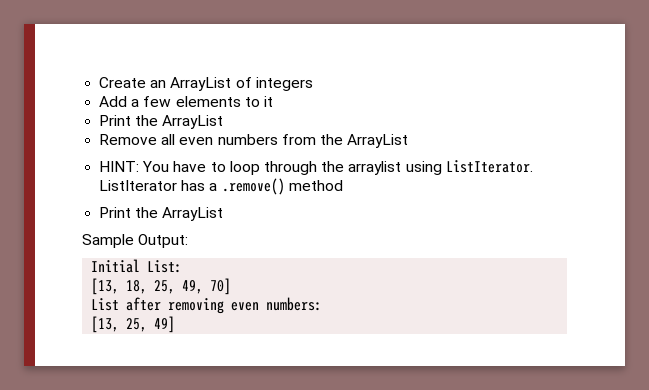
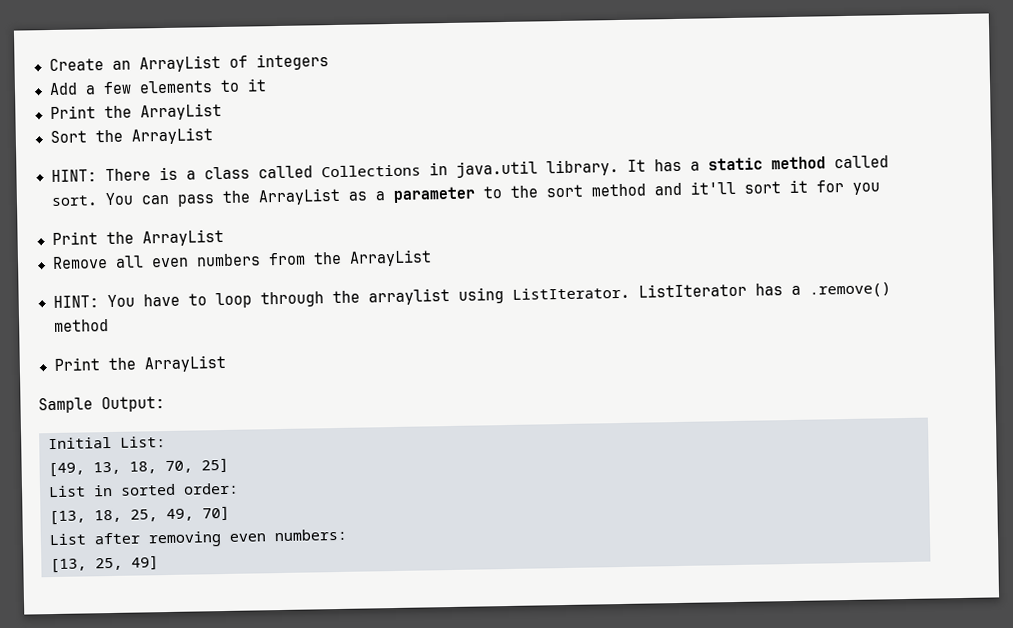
+ Sort the ArrayList
+ HINT: There is a class called Collections in java.util library. It has a static method called sort. You can pass the ArrayList as a parameter to the sort method and it'll sort it for you
+ Print the ArrayList
+ [49, 13, 18, 70, 25]
+ List in sorted order:

